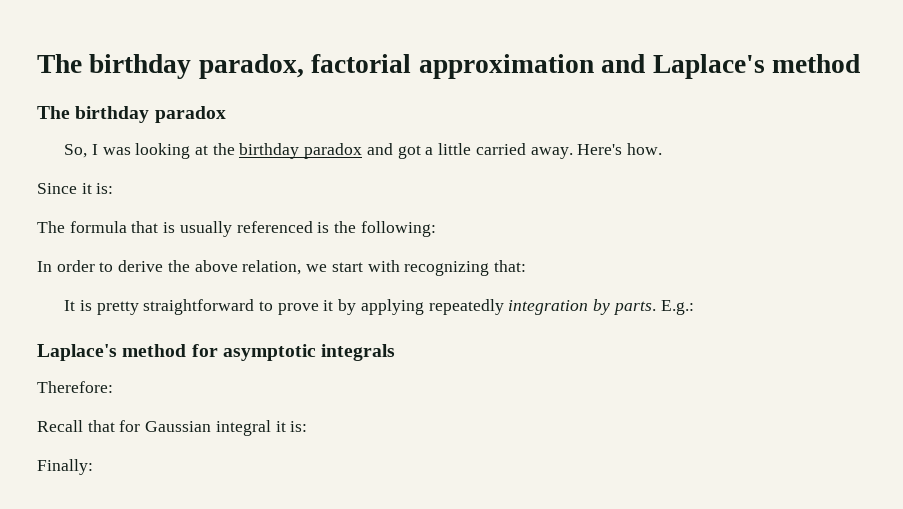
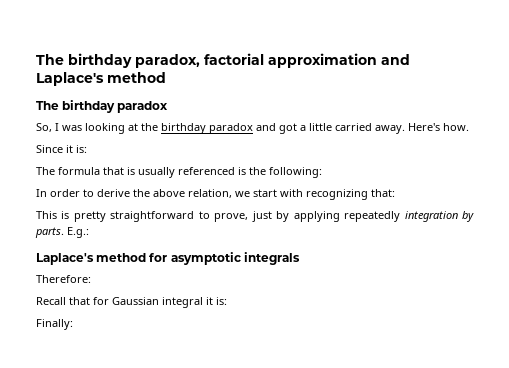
- It is pretty straightforward to prove it by applying repeatedly integration by parts.
+ This is pretty straightforward to prove, just by applying repeatedly integration by parts.

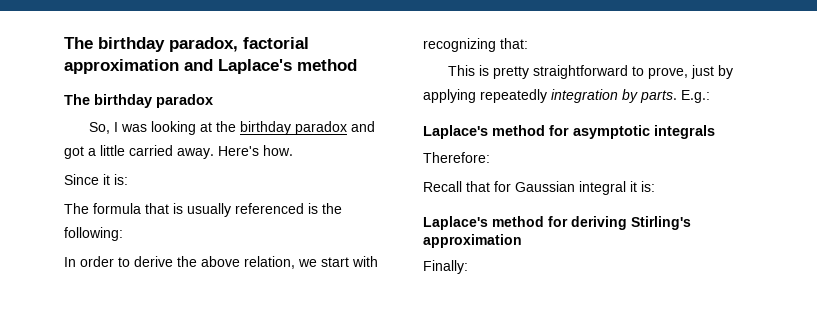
+ Laplace's method for deriving Stirling's approximation

